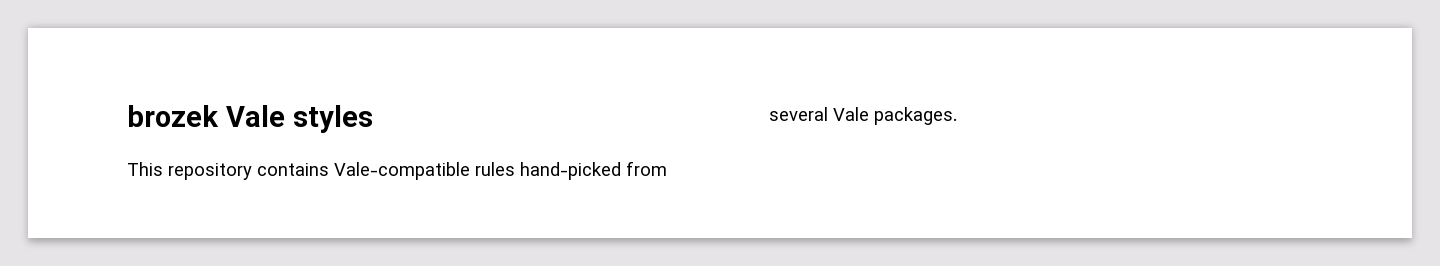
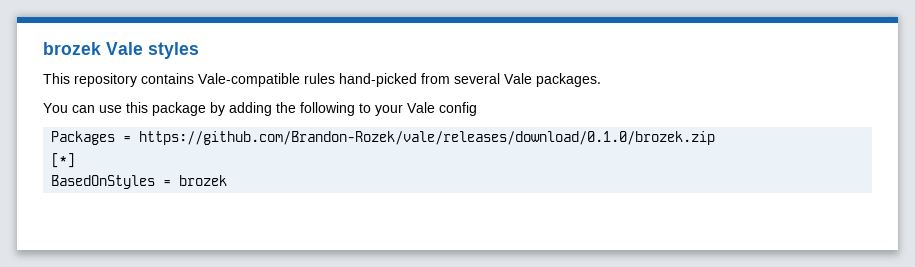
+ You can use this package by adding the following to your Vale config
+ Packages = https://github.com/Brandon-Rozek/vale/releases/download/0.1.0/brozek.zip
+ [*]
+ BasedOnStyles = brozek

